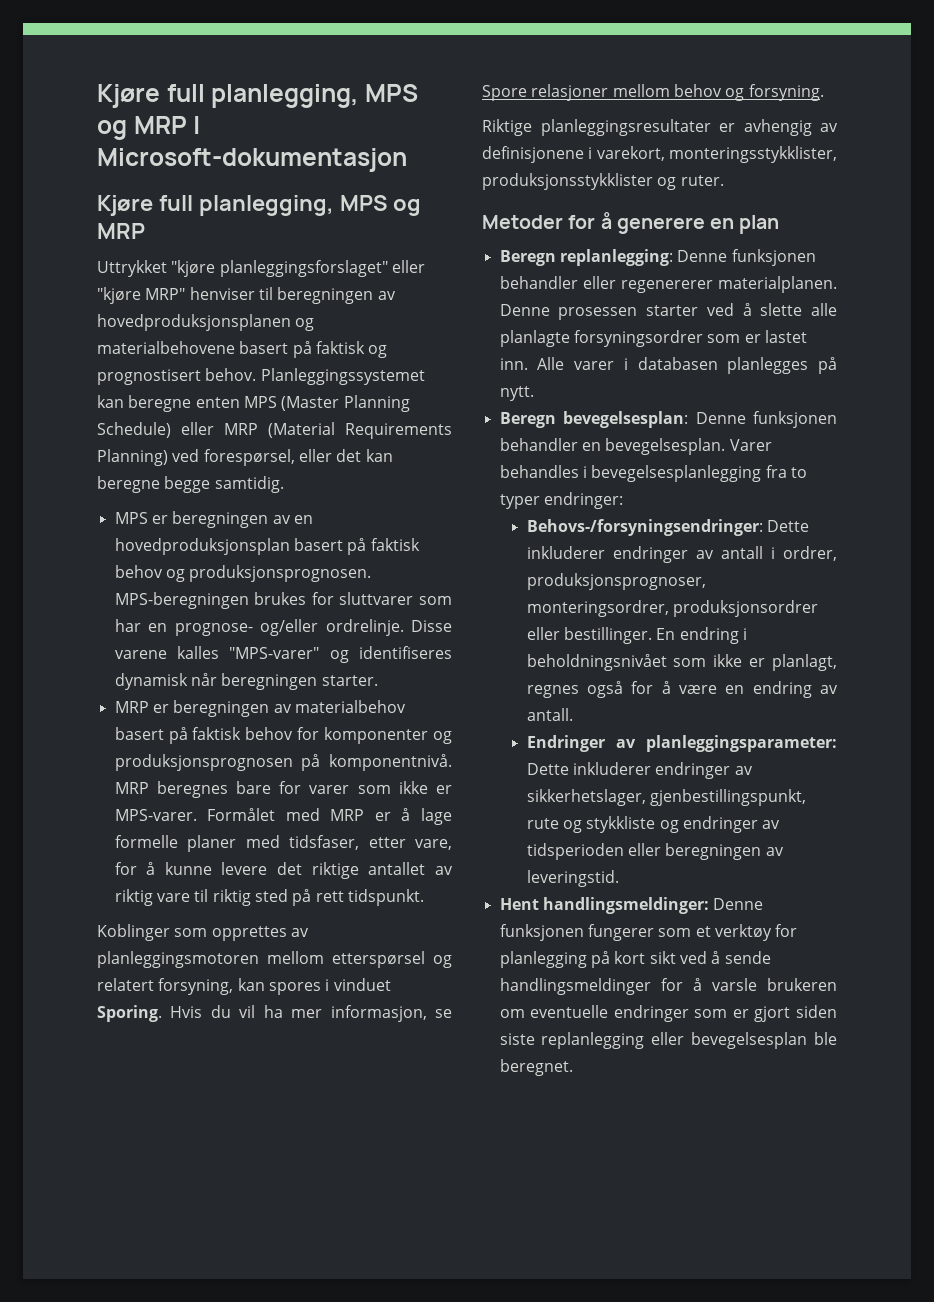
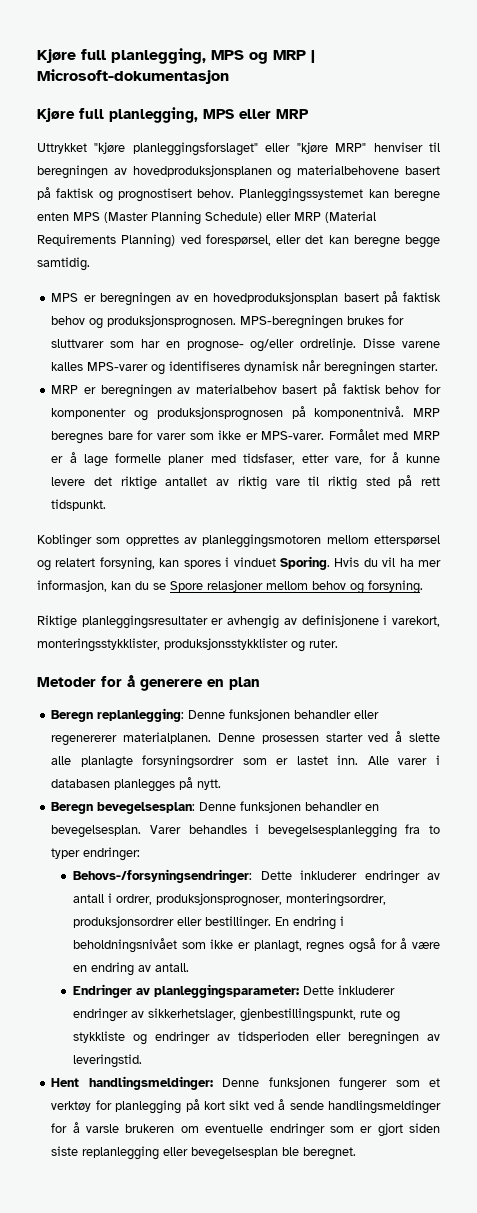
  Kjøre full planlegging, MPS og MRP | Microsoft-dokumentasjon
- Kjøre full planlegging, MPS og MRP
+ Kjøre full planlegging, MPS eller MRP
- Disse varene kalles "MPS-varer" og identifiseres dynamisk når beregningen starter.
+ Disse varene kalles MPS-varer og identifiseres dynamisk når beregningen starter.
- Hvis du vil ha mer informasjon, se Spore relasjoner mellom behov og forsyning.
+ Hvis du vil ha mer informasjon, kan du se Spore relasjoner mellom behov og forsyning.

